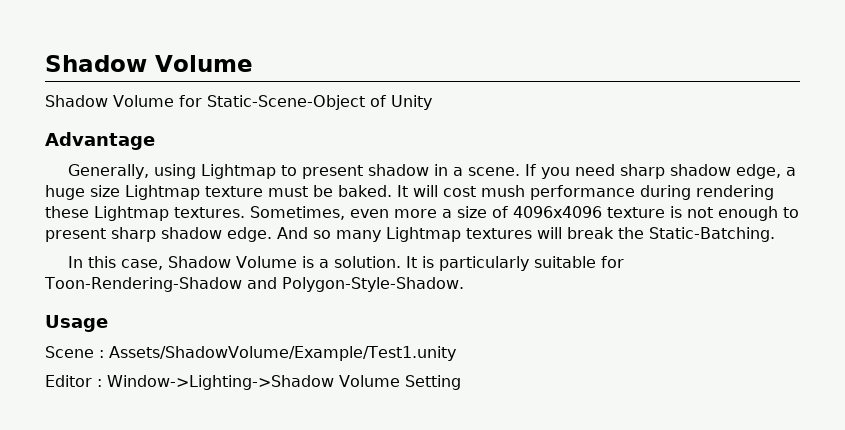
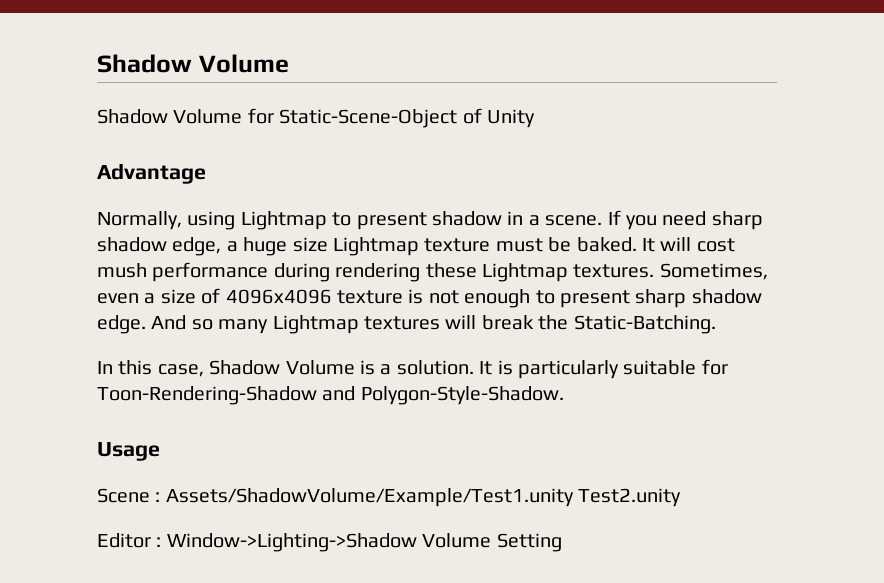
- Generally, using Lightmap to present shadow in a scene.
+ Normally, using Lightmap to present shadow in a scene.
- Sometimes, even more a size of 4096x4096 texture is not enough to present sharp shadow edge.
+ Sometimes, even a size of 4096x4096 texture is not enough to present sharp shadow edge.
- Scene : Assets/ShadowVolume/Example/Test1.unity
+ Scene : Assets/ShadowVolume/Example/Test1.unity Test2.unity

